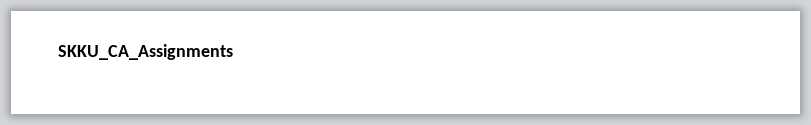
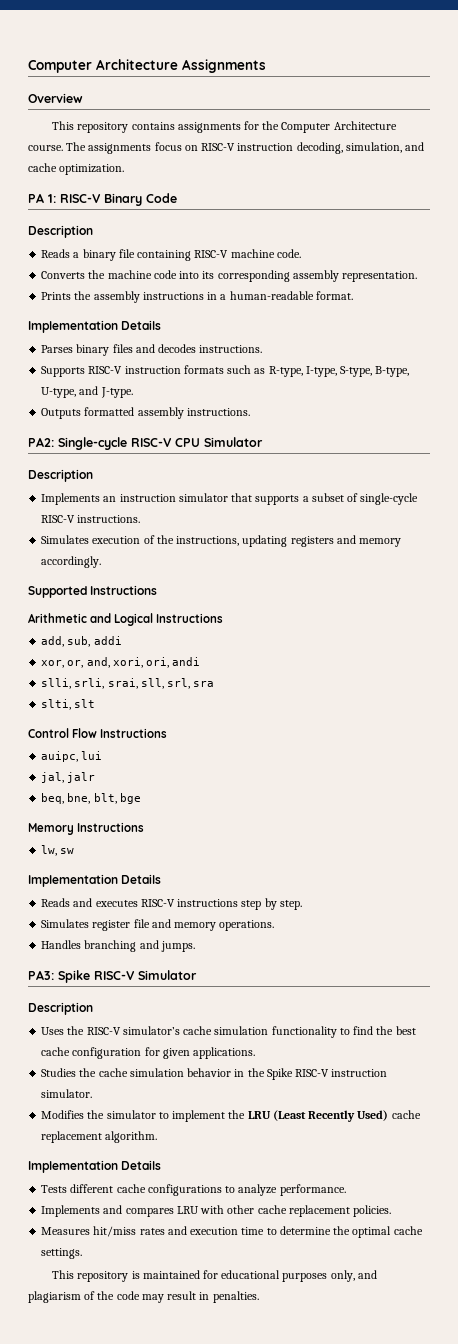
- SKKU_CA_Assignments
+ Computer Architecture Assignments
+ Overview
+ This repository contains assignments for the Computer Architecture course. The assignments focus on RISC-V instruction decoding, simulation, and cache optimization.
+ PA 1: RISC-V Binary Code
+ Description
+ Reads a binary file containing RISC-V machine code.
+ Converts the machine code into its corresponding assembly representation.
+ Prints the assembly instructions in a human-readable format.
+ Implementation Details
+ Parses binary files and decodes instructions.
+ Supports RISC-V instruction formats such as R-type, I-type, S-type, B-type, U-type, and J-type.
+ Outputs formatted assembly instructions.
+ PA2: Single-cycle RISC-V CPU Simulator
+ Description
+ Implements an instruction simulator that supports a subset of single-cycle RISC-V instructions.
+ Simulates execution of the instructions, updating registers and memory accordingly.
+ Supported Instructions
+ Arithmetic and Logical Instructions
+ add, sub, addi
+ xor, or, and, xori, ori, andi
+ slli, srli, srai, sll, srl, sra
+ slti, slt
+ Control Flow Instructions
+ auipc, lui
+ jal, jalr
+ beq, bne, blt, bge
+ Memory Instructions
+ lw, sw
+ Implementation Details
+ Reads and executes RISC-V instructions step by step.
+ Simulates register file and memory operations.
+ Handles branching and jumps.
+ PA3: Spike RISC-V Simulator
+ Description
+ Uses the RISC-V simulator’s cache simulation functionality to find the best cache configuration for given applications.
+ Studies the cache simulation behavior in the Spike RISC-V instruction simulator.
+ Modifies the simulator to implement the LRU (Least Recently Used) cache replacement algorithm.
+ Implementation Details
+ Tests different cache configurations to analyze performance.
+ Implements and compares LRU with other cache replacement policies.
+ Measures hit/miss rates and execution time to determine the optimal cache settings.
+ This repository is maintained for educational purposes only, and plagiarism of the code may result in penalties.

